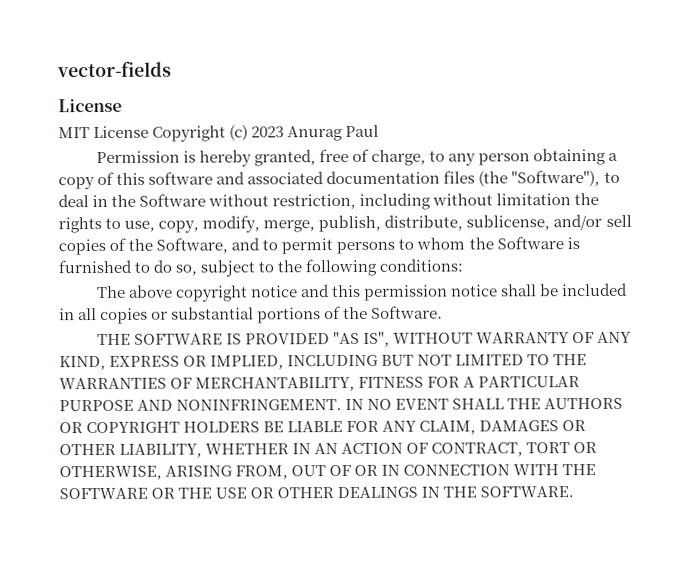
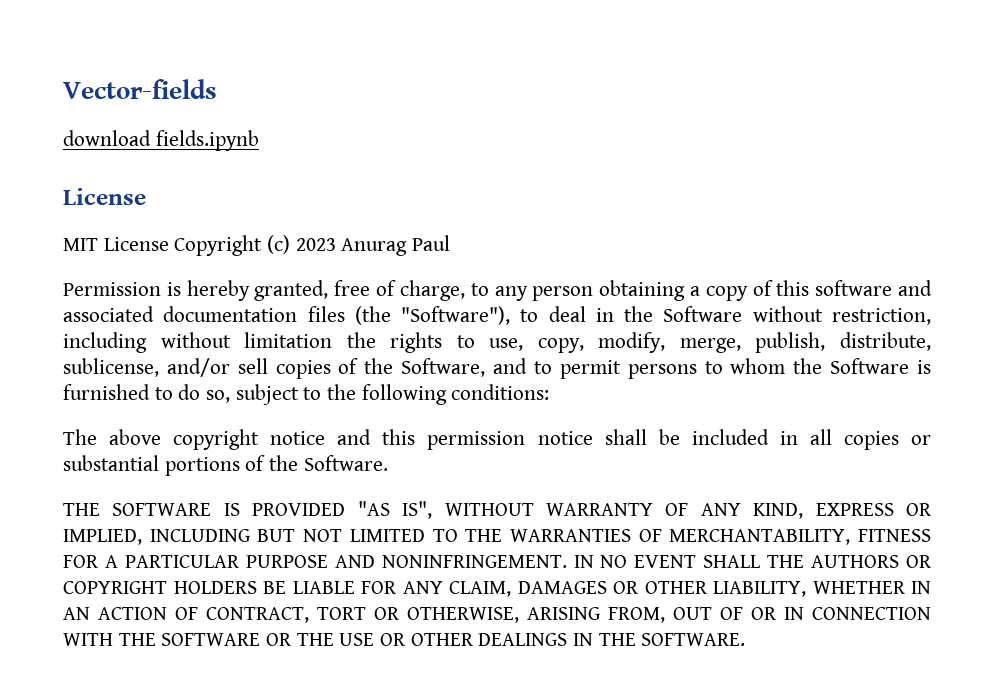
- vector-fields
+ Vector-fields
+ download fields.ipynb

